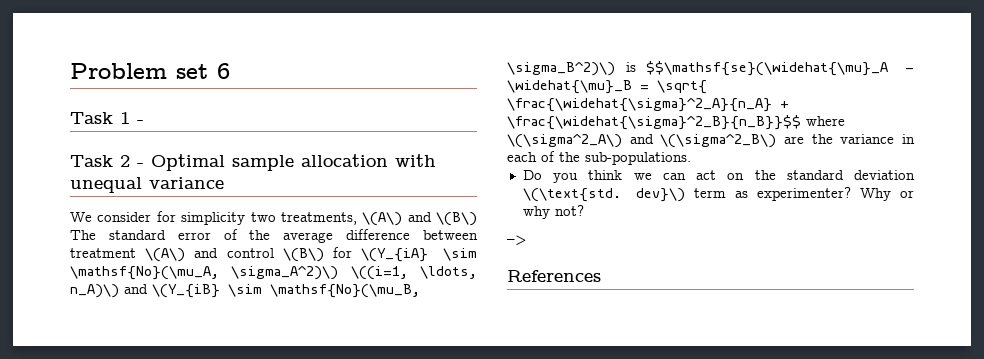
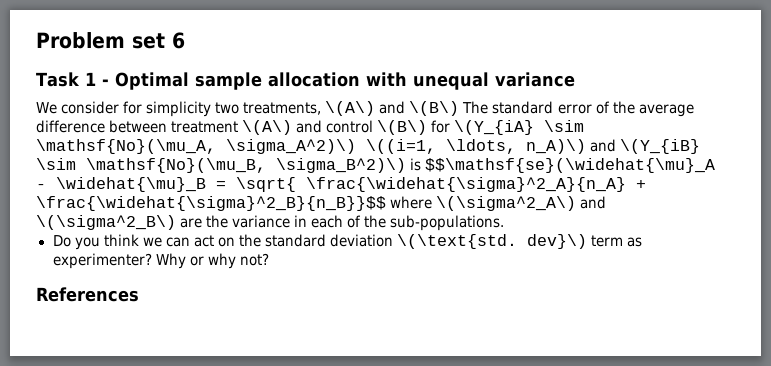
- Task 1 -
- Task 2 - Optimal sample allocation with unequal variance
+ Task 1 - Optimal sample allocation with unequal variance
- –>

